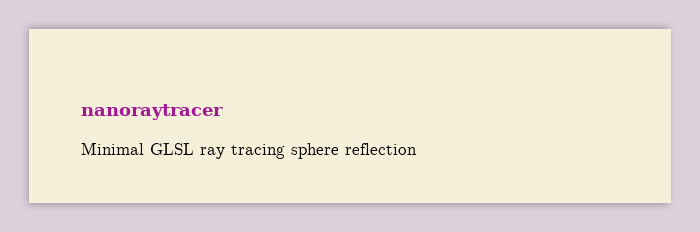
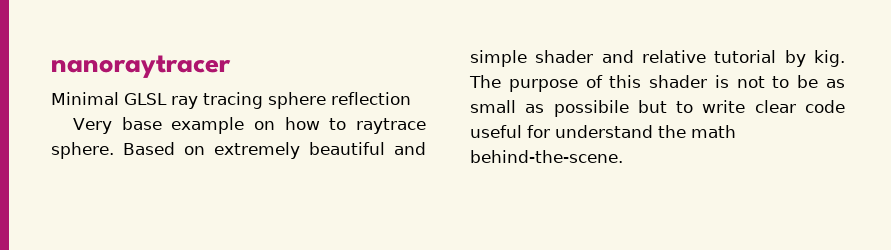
+ Very base example on how to raytrace sphere. Based on extremely beautiful and simple shader and relative tutorial by kig. The purpose of this shader is not to be as small as possibile but to write clear code useful for understand the math behind-the-scene.

